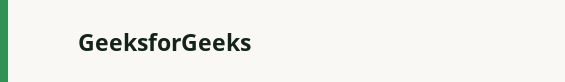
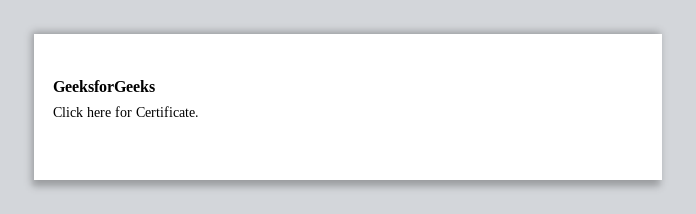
+ Click here for Certificate.

